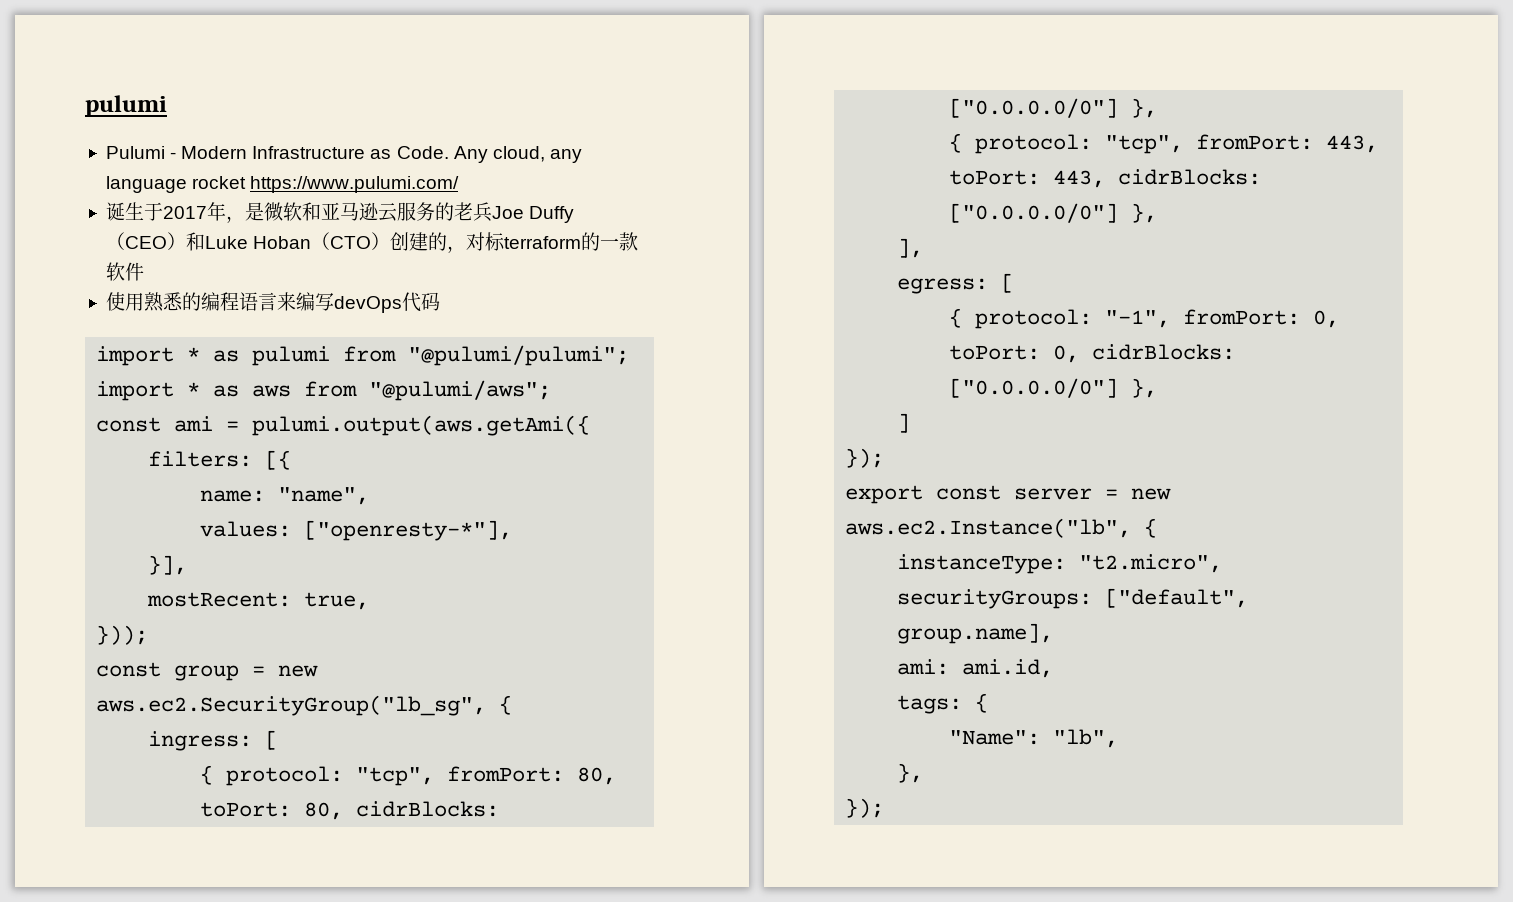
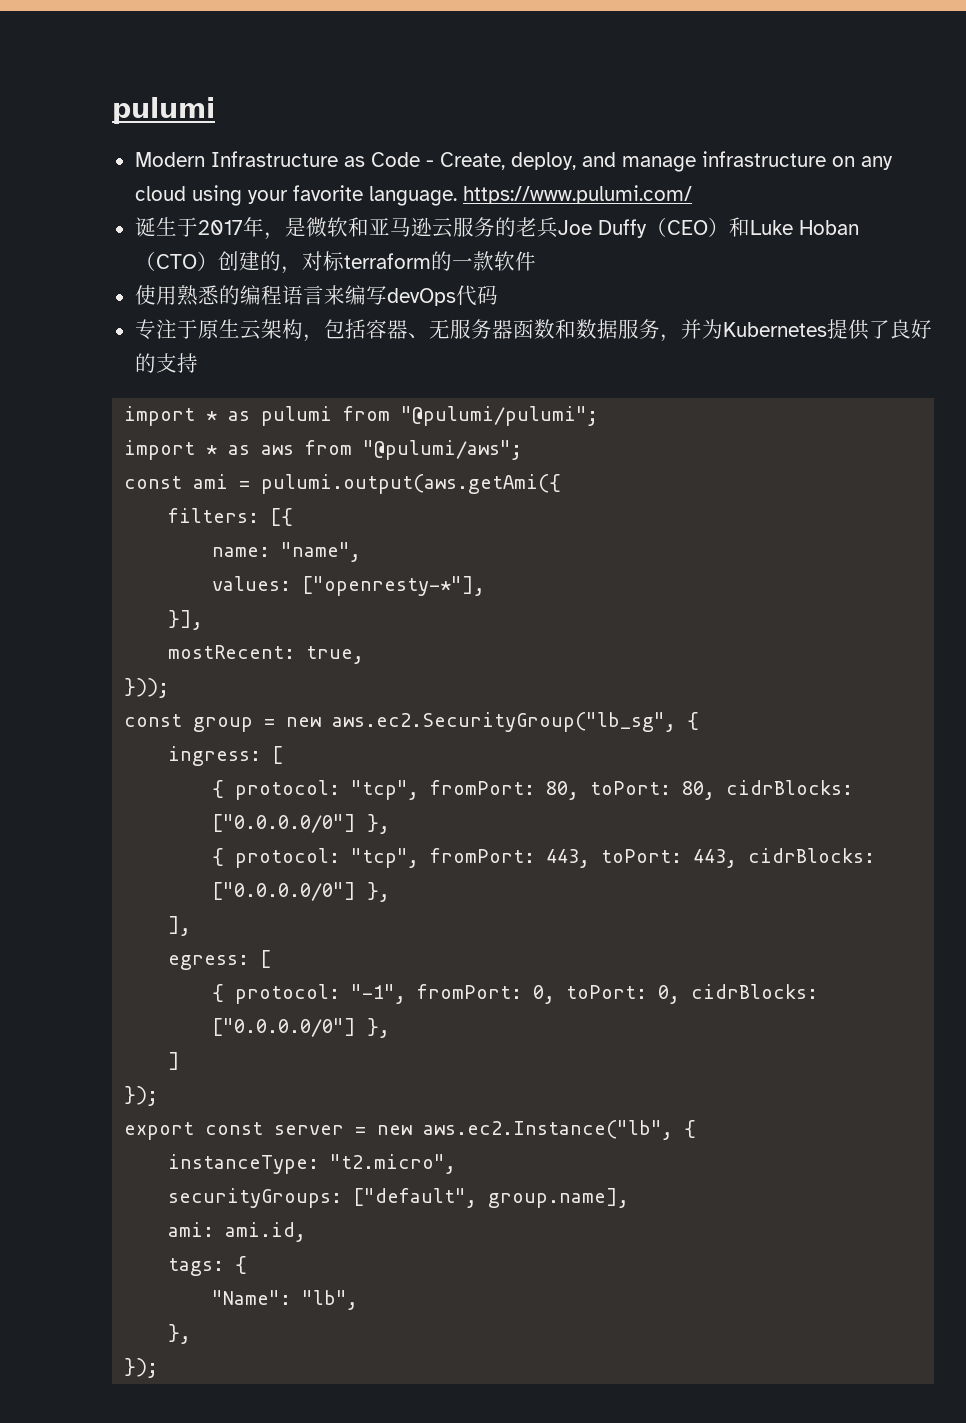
- Pulumi - Modern Infrastructure as Code. Any cloud, any language rocket https://www.pulumi.com/
+ Modern Infrastructure as Code - Create, deploy, and manage infrastructure on any cloud using your favorite language. https://www.pulumi.com/
+ 专注于原生云架构，包括容器、无服务器函数和数据服务，并为Kubernetes提供了良好的支持

